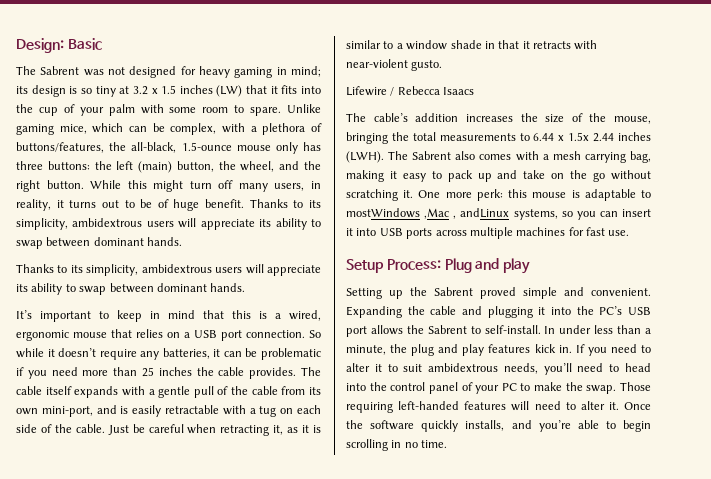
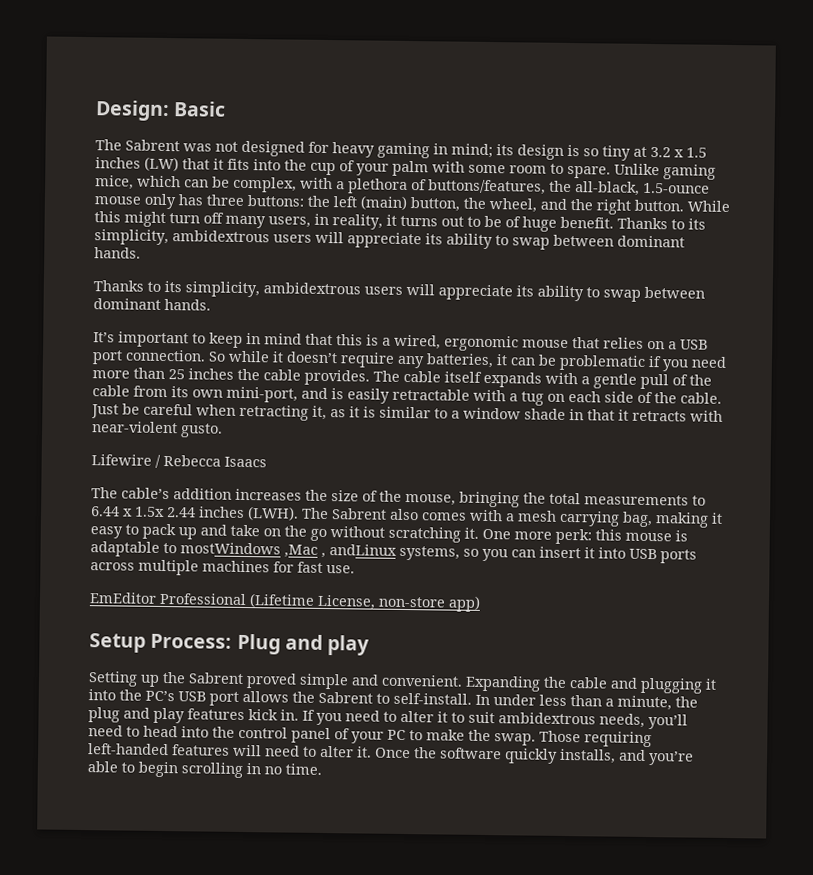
+ EmEditor Professional (Lifetime License, non-store app)

